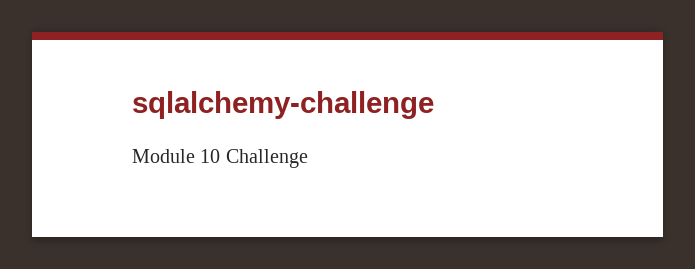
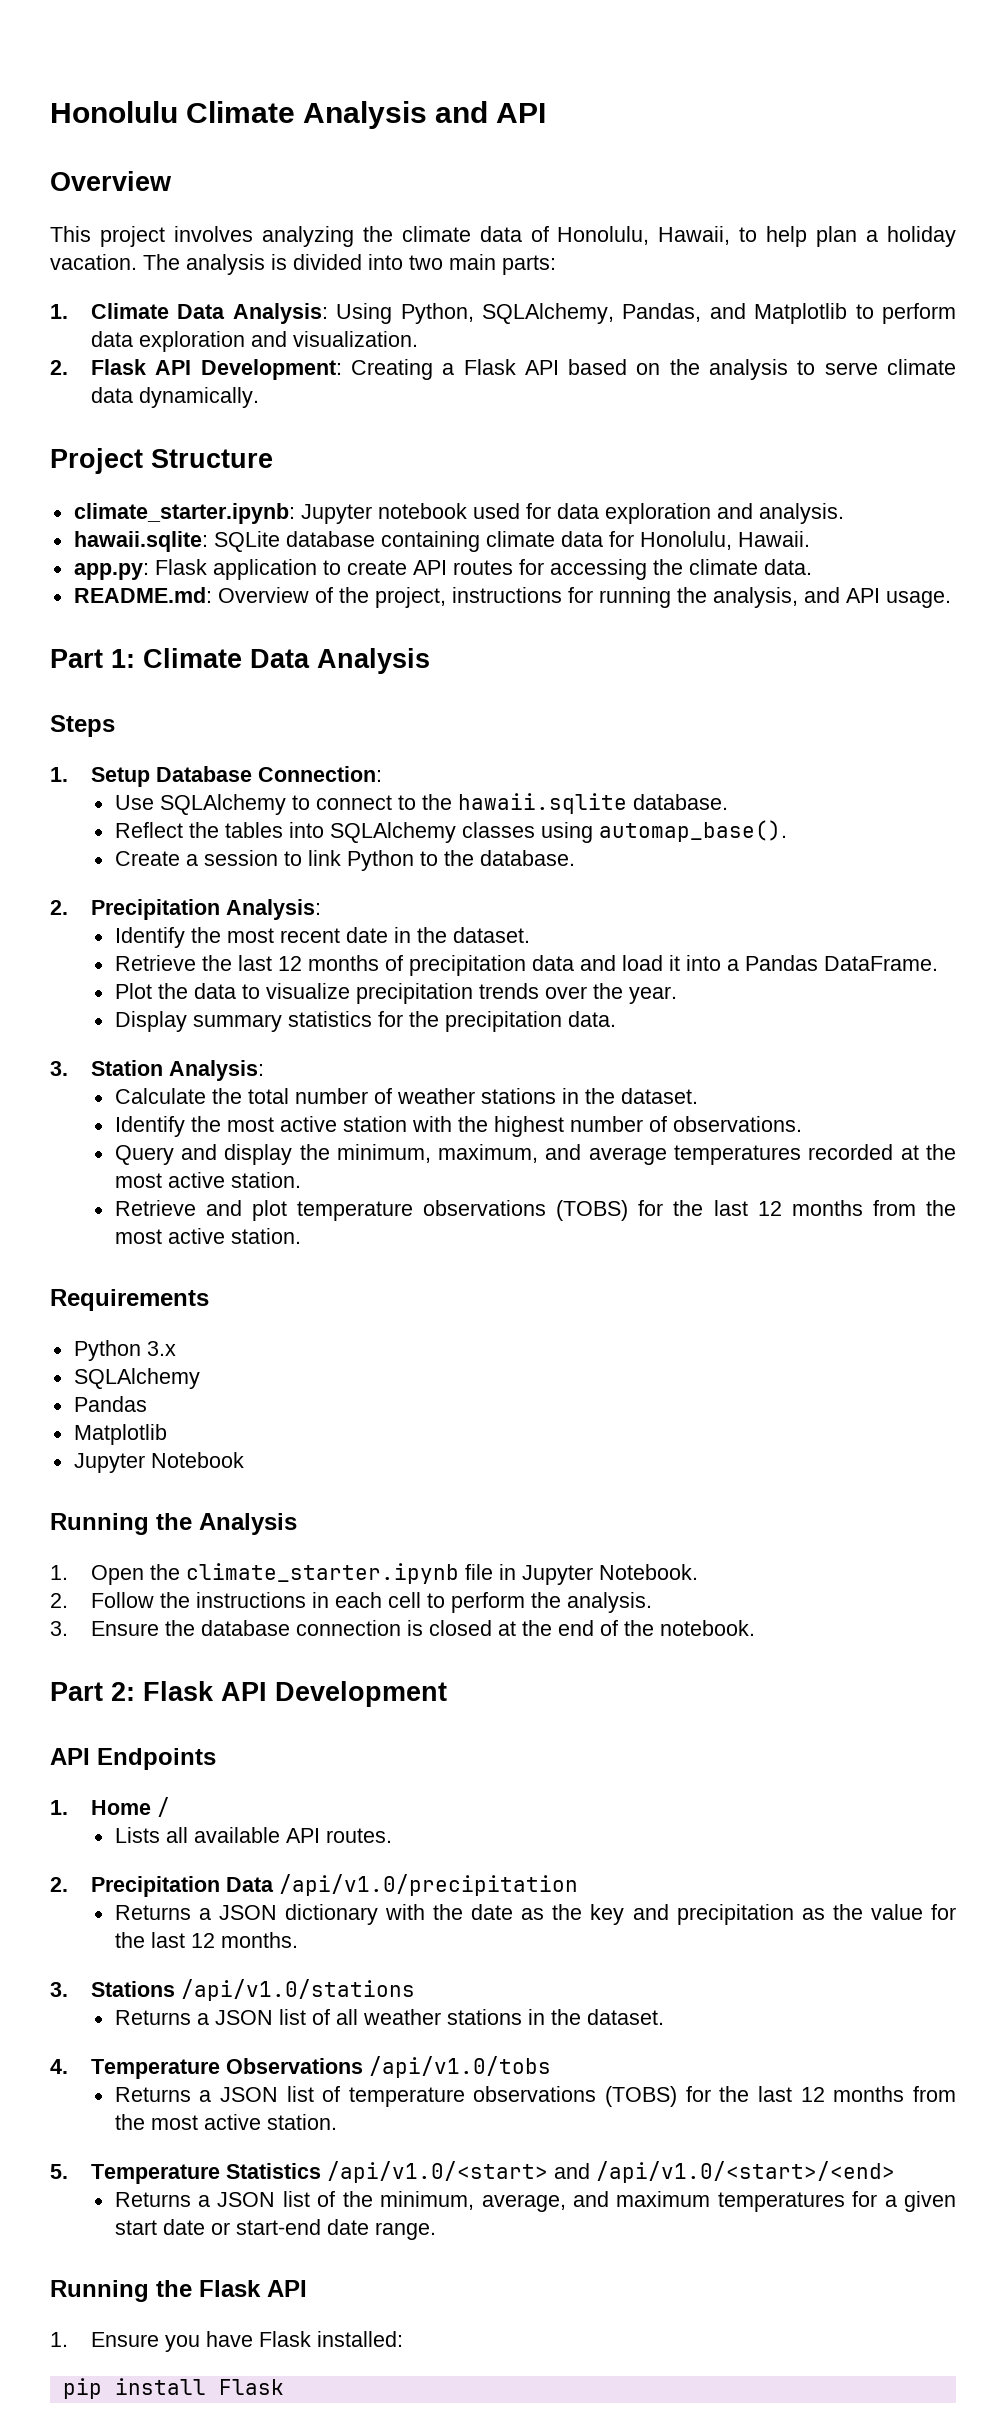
- sqlalchemy-challenge
- Module 10 Challenge
+ Honolulu Climate Analysis and API
+ Overview
+ This project involves analyzing the climate data of Honolulu, Hawaii, to help plan a holiday vacation. The analysis is divided into two main parts:
+ 1. Climate Data Analysis: Using Python, SQLAlchemy, Pandas, and Matplotlib to perform data exploration and visualization.
+ 2. Flask API Development: Creating a Flask API based on the analysis to serve climate data dynamically.
+ Project Structure
+ climate_starter.ipynb: Jupyter notebook used for data exploration and analysis.
+ hawaii.sqlite: SQLite database containing climate data for Honolulu, Hawaii.
+ app.py: Flask application to create API routes for accessing the climate data.
+ README.md: Overview of the project, instructions for running the analysis, and API usage.
+ Part 1: Climate Data Analysis
+ Steps
+ 1. Setup Database Connection:
+ Use SQLAlchemy to connect to the hawaii.sqlite database.
+ Reflect the tables into SQLAlchemy classes using automap_base().
+ Create a session to link Python to the database.
+ 2. Precipitation Analysis:
+ Identify the most recent date in the dataset.
+ Retrieve the last 12 months of precipitation data and load it into a Pandas DataFrame.
+ Plot the data to visualize precipitation trends over the year.
+ Display summary statistics for the precipitation data.
+ 3. Station Analysis:
+ Calculate the total number of weather stations in the dataset.
+ Identify the most active station with the highest number of observations.
+ Query and display the minimum, maximum, and average temperatures recorded at the most active station.
+ Retrieve and plot temperature observations (TOBS) for the last 12 months from the most active station.
+ Requirements
+ Python 3.x
+ SQLAlchemy
+ Pandas
+ Matplotlib
+ Jupyter Notebook
+ Running the Analysis
+ 1. Open the climate_starter.ipynb file in Jupyter Notebook.
+ 2. Follow the instructions in each cell to perform the analysis.
+ 3. Ensure the database connection is closed at the end of the notebook.
+ Part 2: Flask API Development
+ API Endpoints
+ 1. Home /
+ Lists all available API routes.
+ 2. Precipitation Data /api/v1.0/precipitation
+ Returns a JSON dictionary with the date as the key and precipitation as the value for the last 12 months.
+ 3. Stations /api/v1.0/stations
+ Returns a JSON list of all weather stations in the dataset.
+ 4. Temperature Observations /api/v1.0/tobs
+ Returns a JSON list of temperature observations (TOBS) for the last 12 months from the most active station.
+ 5. Temperature Statistics /api/v1.0/<start> and /api/v1.0/<start>/<end>
+ Returns a JSON list of the minimum, average, and maximum temperatures for a given start date or start-end date range.
+ Running the Flask API
+ 1. Ensure you have Flask installed:
+ pip install Flask

